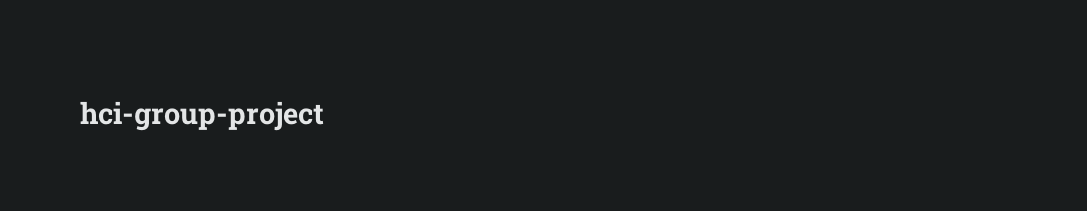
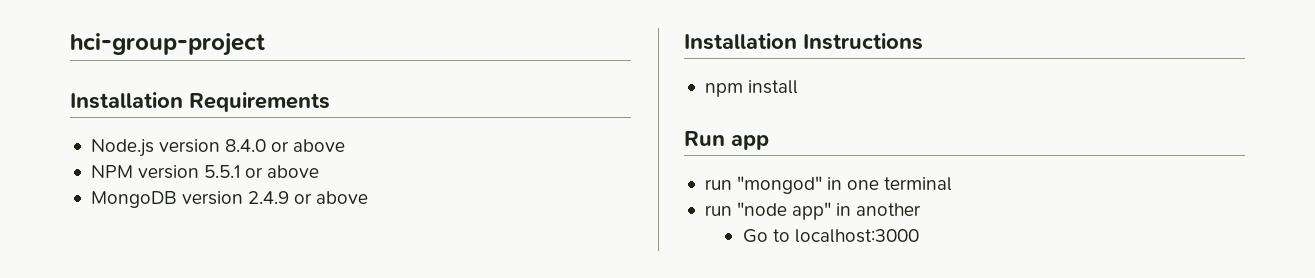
+ Installation Requirements
+ Node.js version 8.4.0 or above
+ NPM version 5.5.1 or above
+ MongoDB version 2.4.9 or above
+ Installation Instructions
+ npm install
+ Run app
+ run "mongod" in one terminal
+ run "node app" in another
+ Go to localhost:3000

